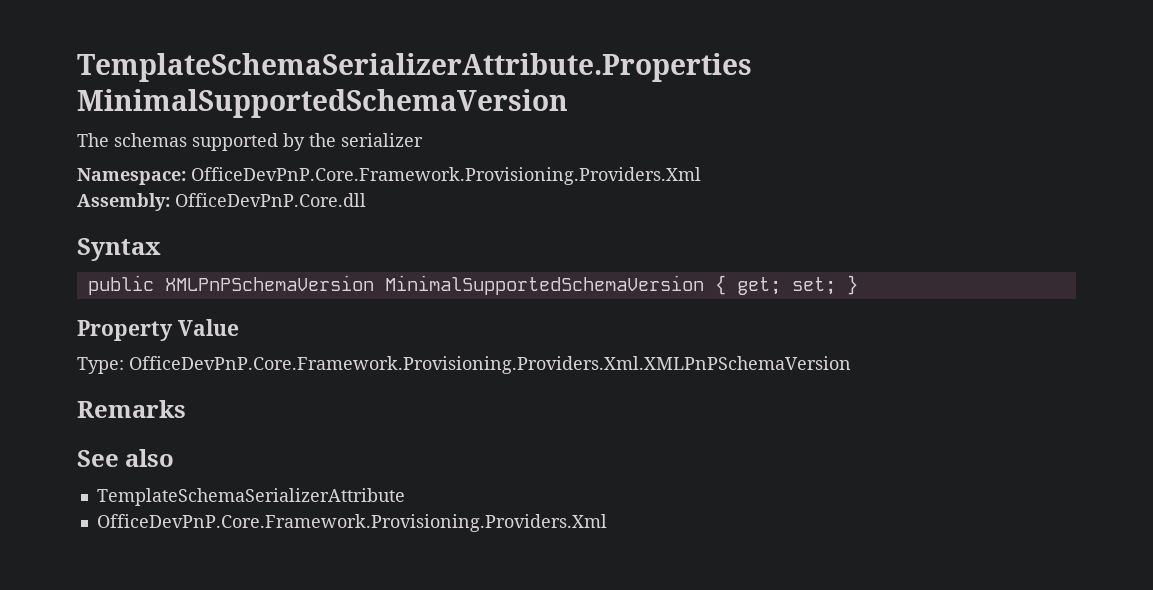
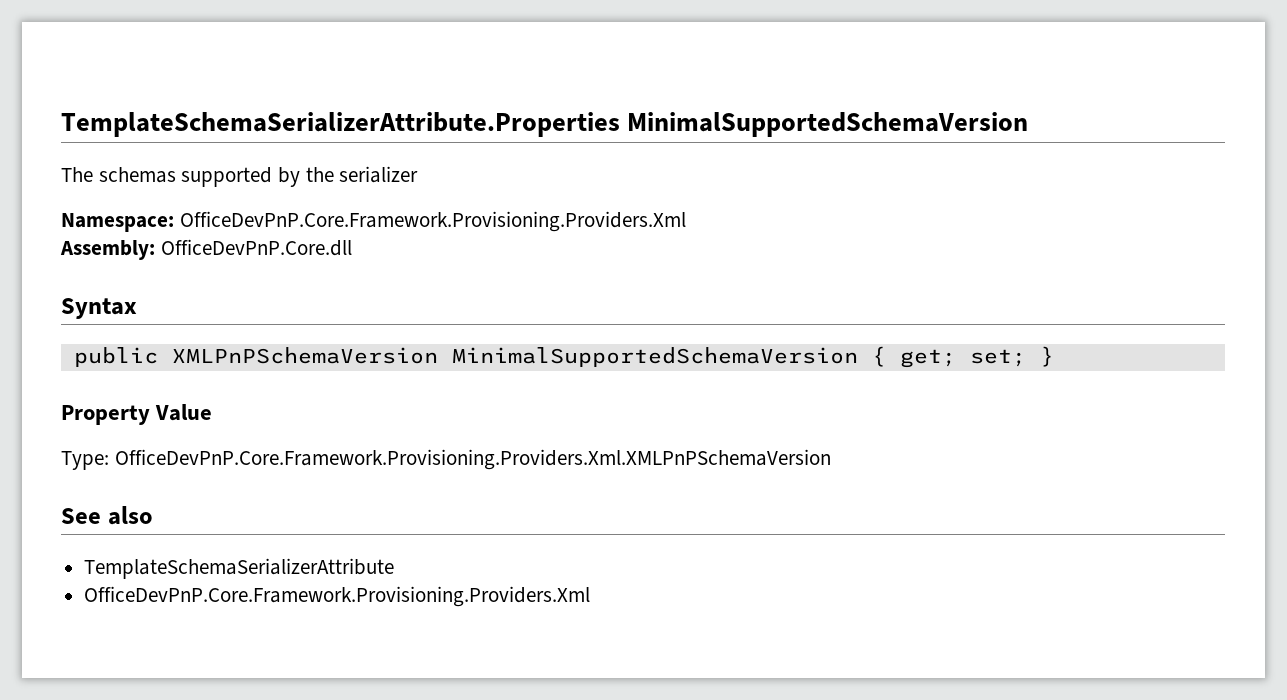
- Remarks

